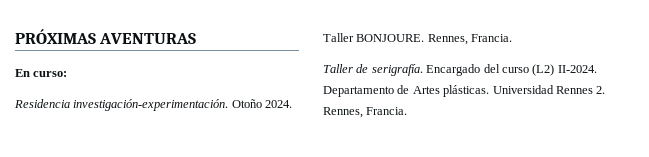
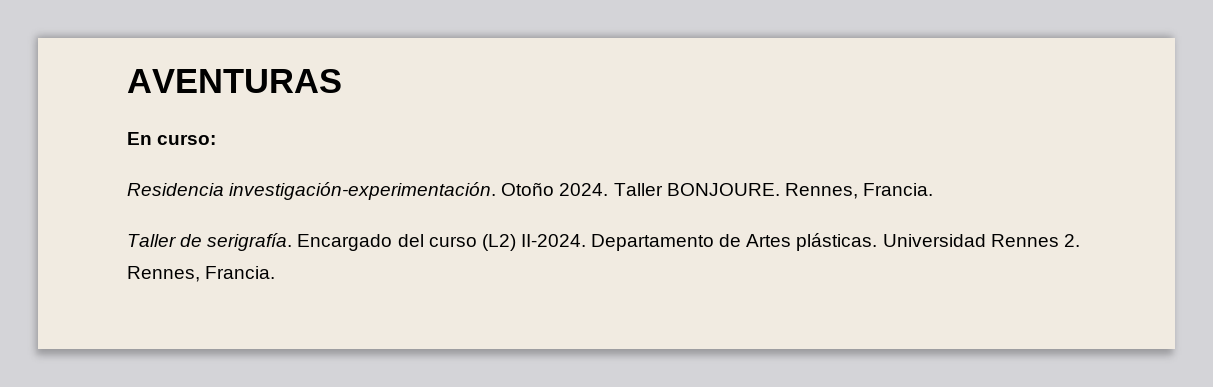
- PRÓXIMAS AVENTURAS
+ AVENTURAS

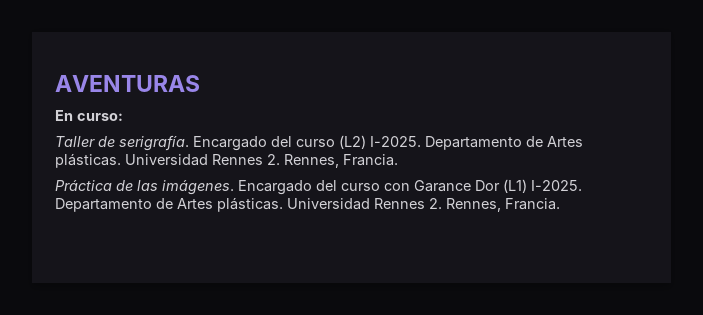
- Residencia investigación-experimentación. Otoño 2024. Taller BONJOURE. Rennes, Francia.
- Encargado del curso (L2) II-2024. Departamento de Artes plásticas. Universidad Rennes 2. Rennes, Francia.
+ Encargado del curso (L2) I-2025. Departamento de Artes plásticas. Universidad Rennes 2. Rennes, Francia.
+ Práctica de las imágenes. Encargado del curso con Garance Dor (L1) I-2025. Departamento de Artes plásticas. Universidad Rennes 2. Rennes, Francia.

